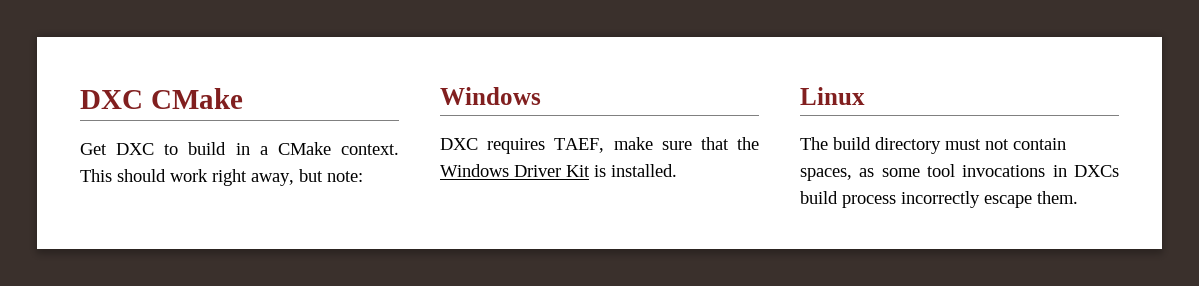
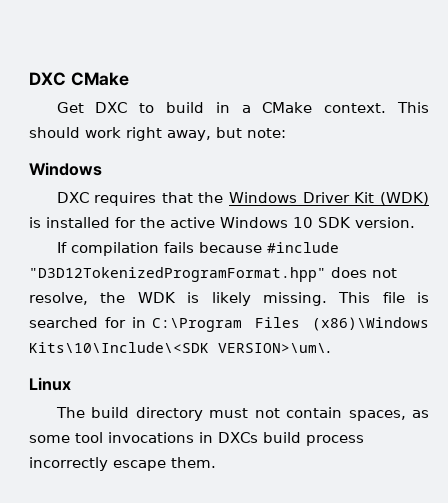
- DXC requires TAEF, make sure that the Windows Driver Kit is installed.
+ DXC requires that the Windows Driver Kit (WDK) is installed for the active Windows 10 SDK version.
+ If compilation fails because #include "D3D12TokenizedProgramFormat.hpp" does not resolve, the WDK is likely missing. This file is searched for in C:\Program Files (x86)\Windows Kits\10\Include\<SDK VERSION>\um\.

